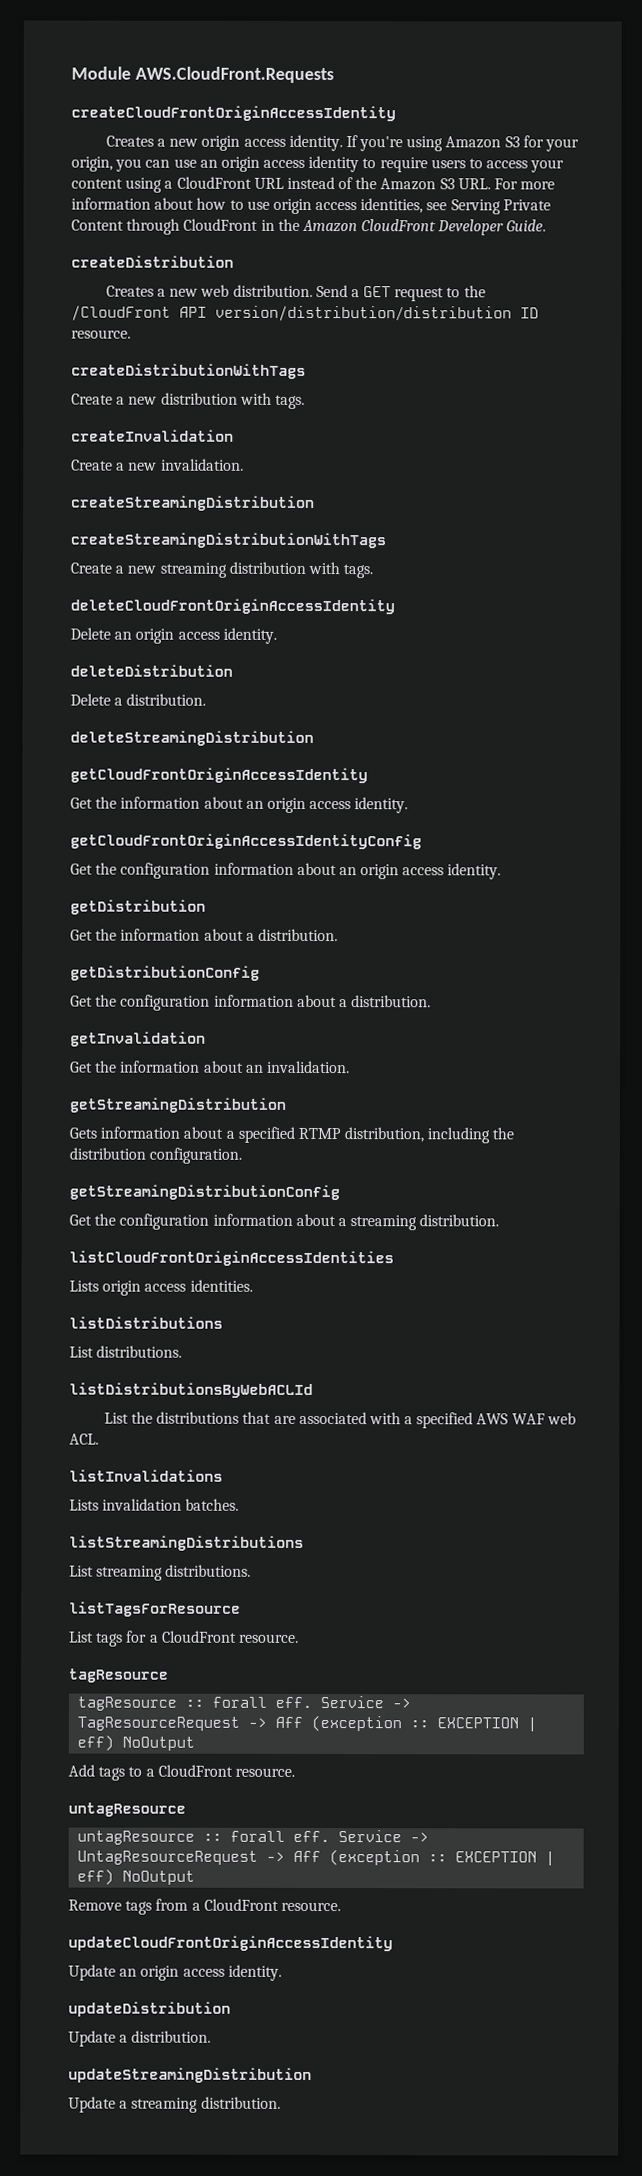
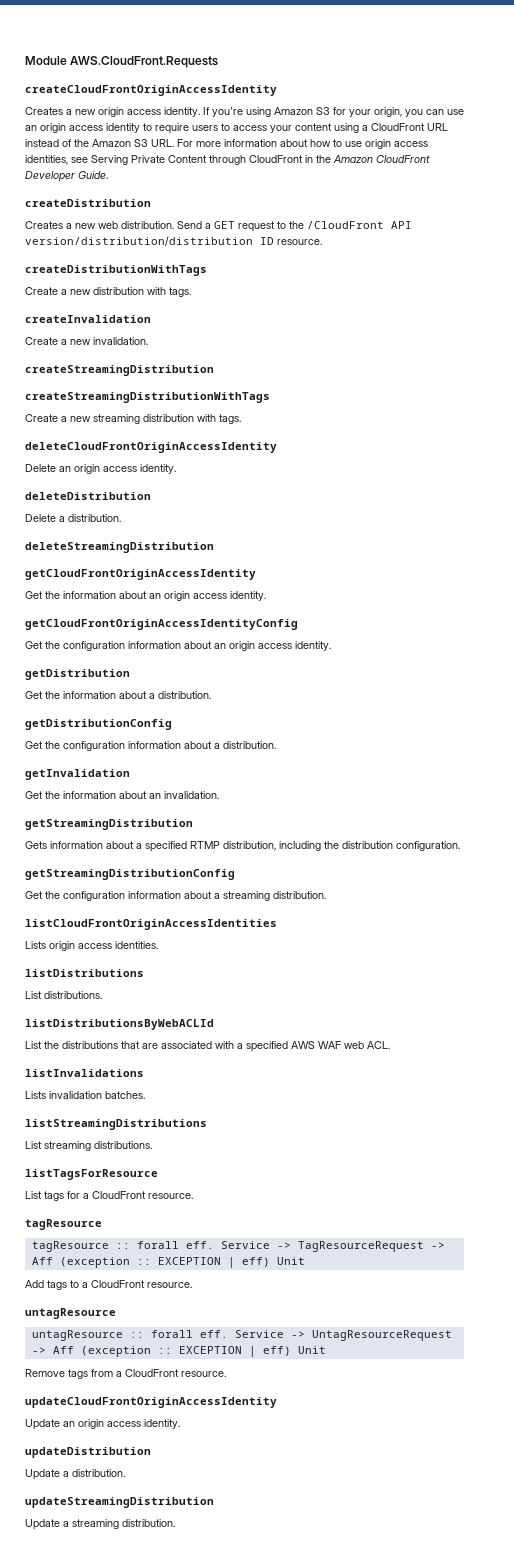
- Service -> TagResourceRequest -> Aff (exception :: EXCEPTION | eff) NoOutput
+ Service -> TagResourceRequest -> Aff (exception :: EXCEPTION | eff) Unit
- Service -> UntagResourceRequest -> Aff (exception :: EXCEPTION | eff) NoOutput
+ Service -> UntagResourceRequest -> Aff (exception :: EXCEPTION | eff) Unit

